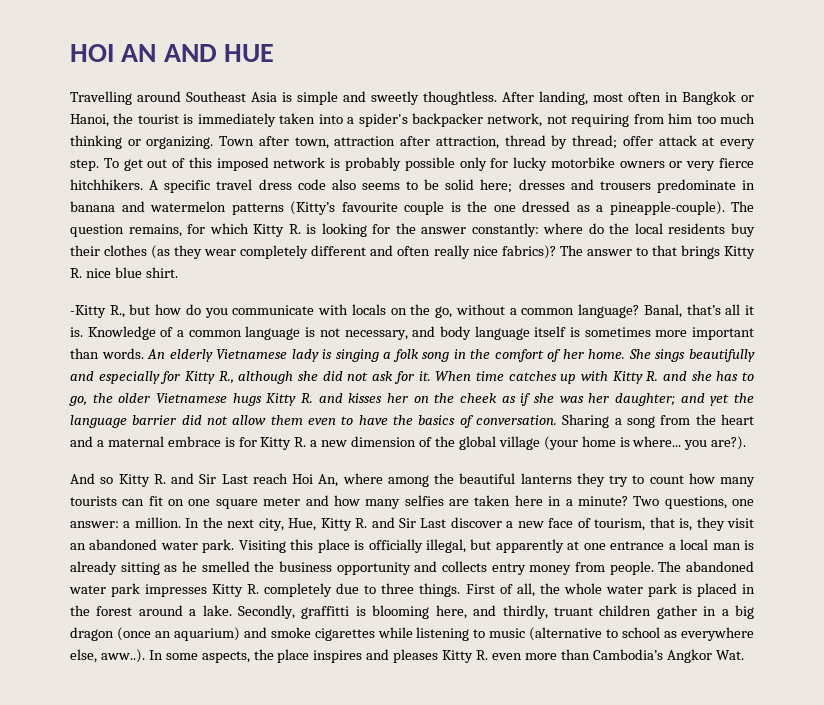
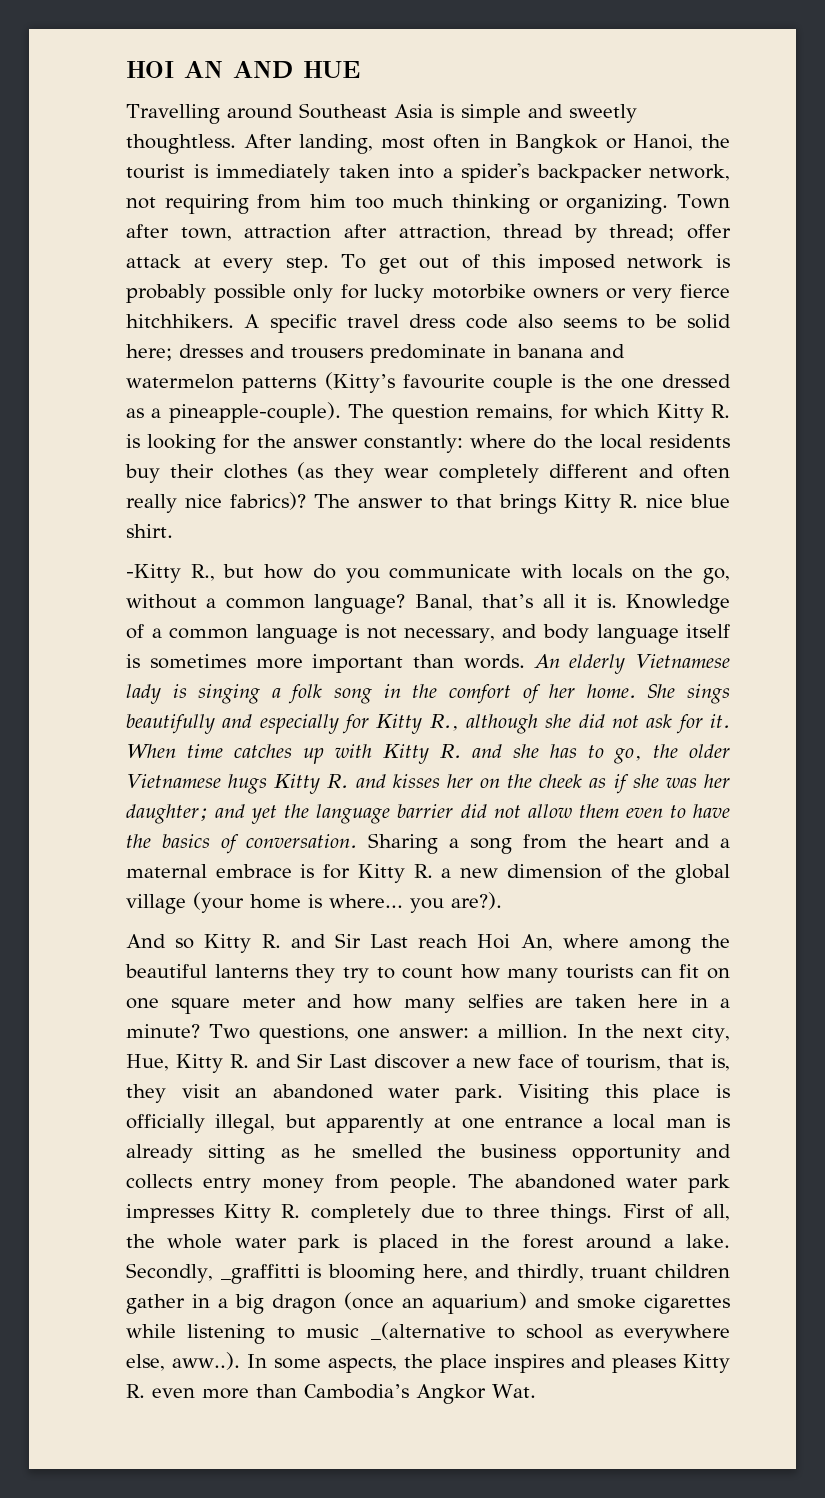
- Secondly, graffitti is blooming here, and thirdly, truant children gather in a big dragon (once an aquarium) and smoke cigarettes while listening to music (alternative to school as everywhere else, aww..). In some aspects, the place inspires and pleases Kitty R. even more than Cambodia’s Angkor Wat.
+ Secondly, _graffitti is blooming here, and thirdly, truant children gather in a big dragon (once an aquarium) and smoke cigarettes while listening to music _(alternative to school as everywhere else, aww..). In some aspects, the place inspires and pleases Kitty R. even more than Cambodia’s Angkor Wat.

